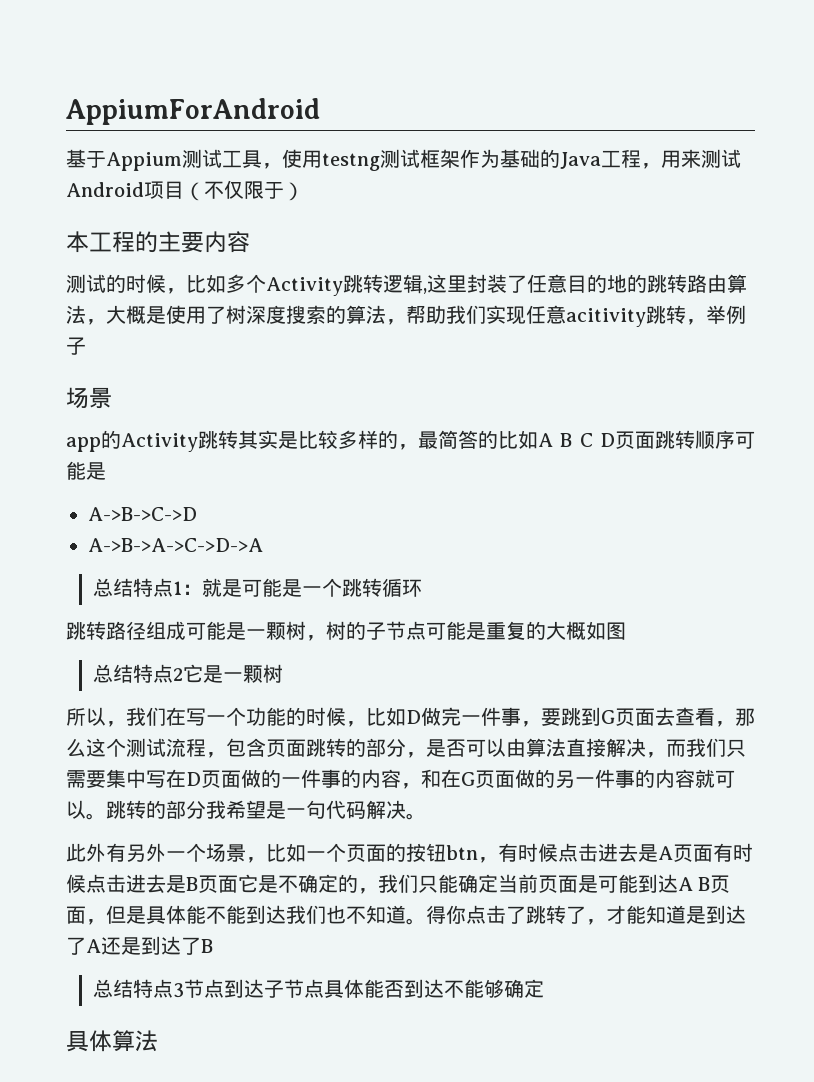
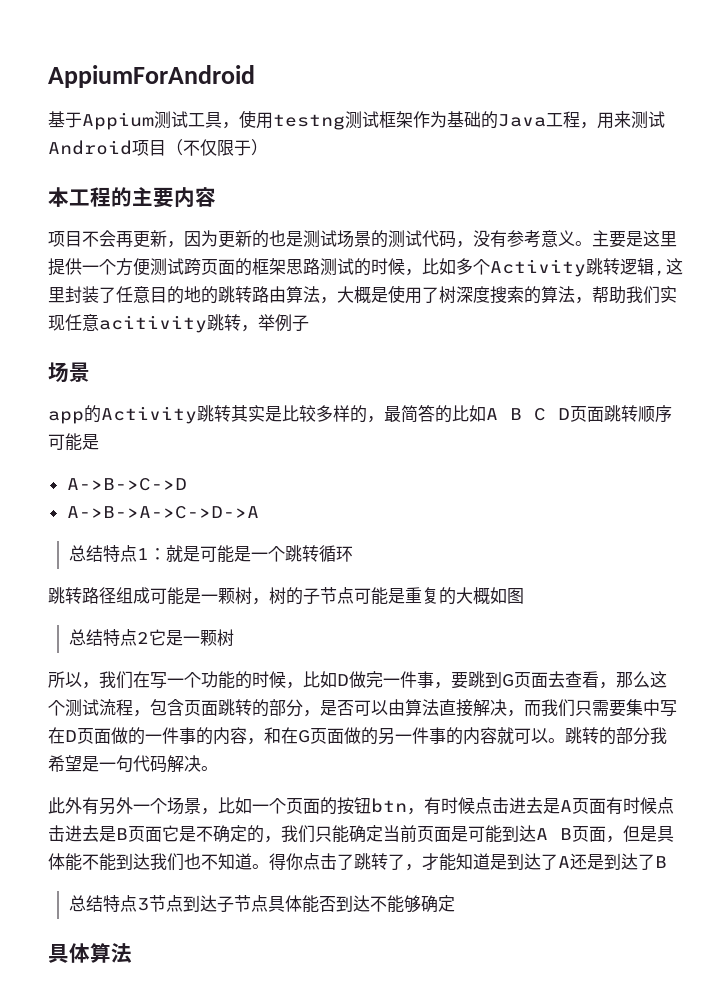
- 测试的时候，比如多个Activity跳转逻辑,这里封装了任意目的地的跳转路由算法，大概是使用了树深度搜索的算法，帮助我们实现任意acitivity跳转，举例子
+ 项目不会再更新，因为更新的也是测试场景的测试代码，没有参考意义。主要是这里提供一个方便测试跨页面的框架思路测试的时候，比如多个Activity跳转逻辑,这里封装了任意目的地的跳转路由算法，大概是使用了树深度搜索的算法，帮助我们实现任意acitivity跳转，举例子

